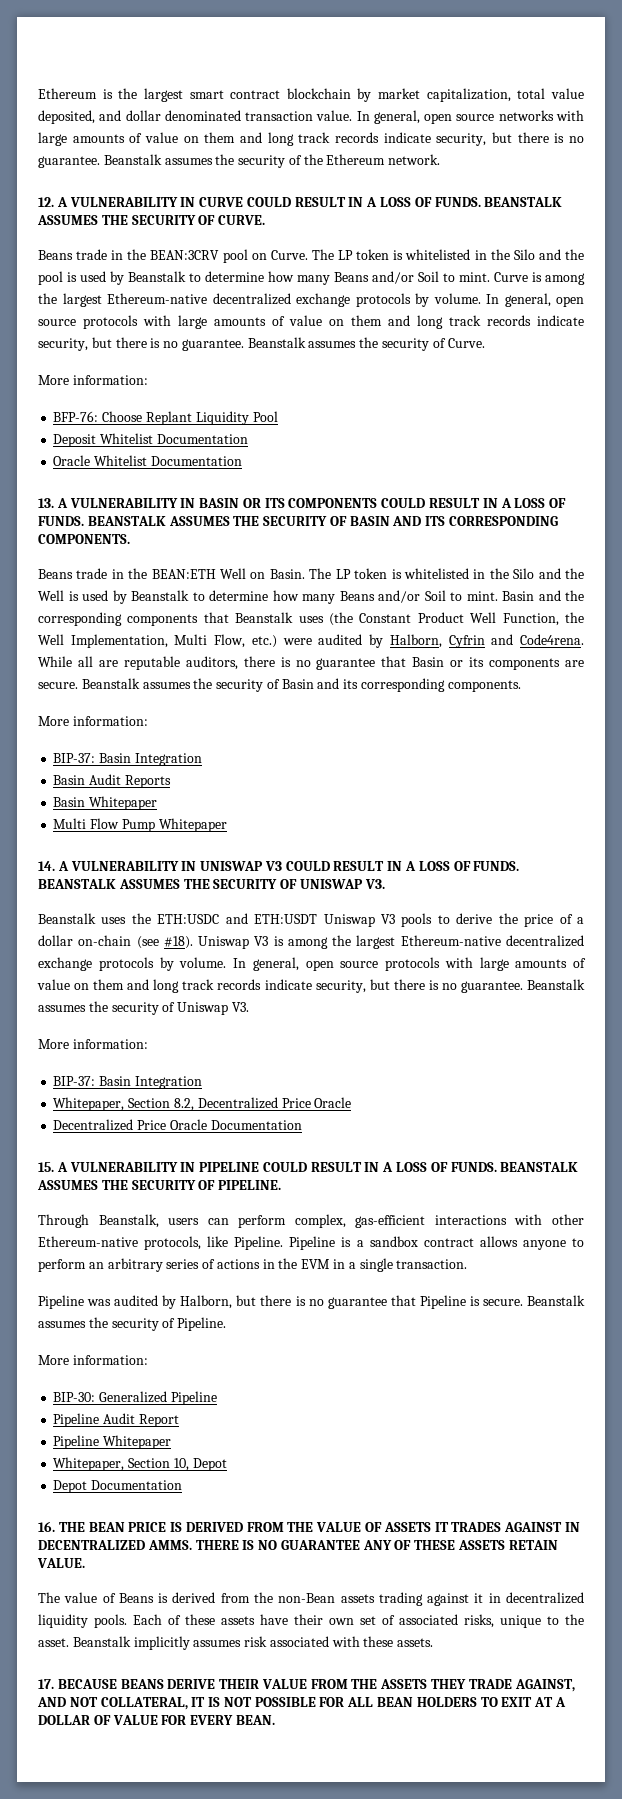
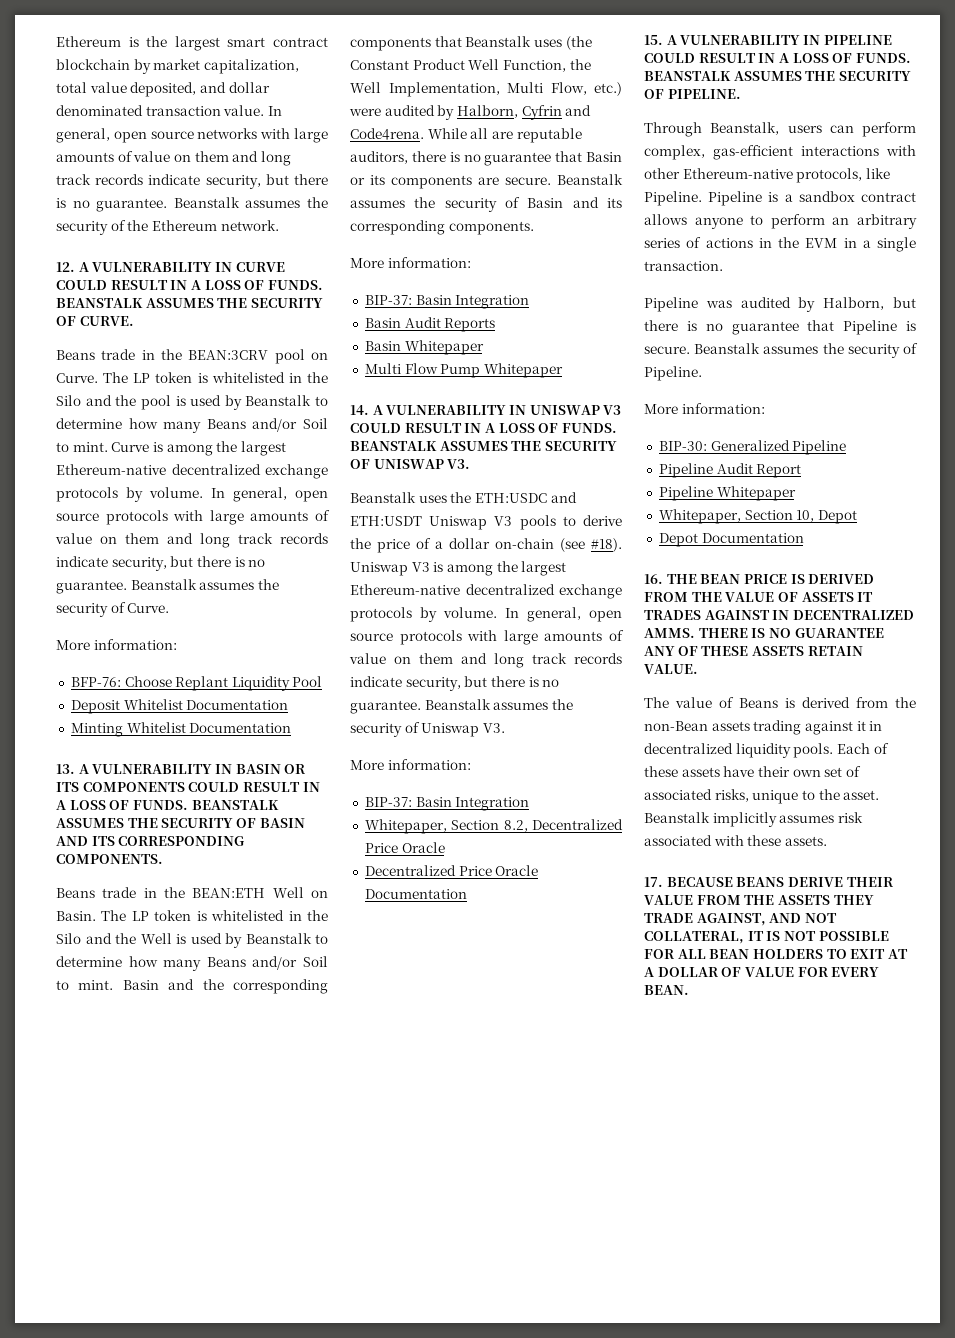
- Oracle Whitelist Documentation
+ Minting Whitelist Documentation

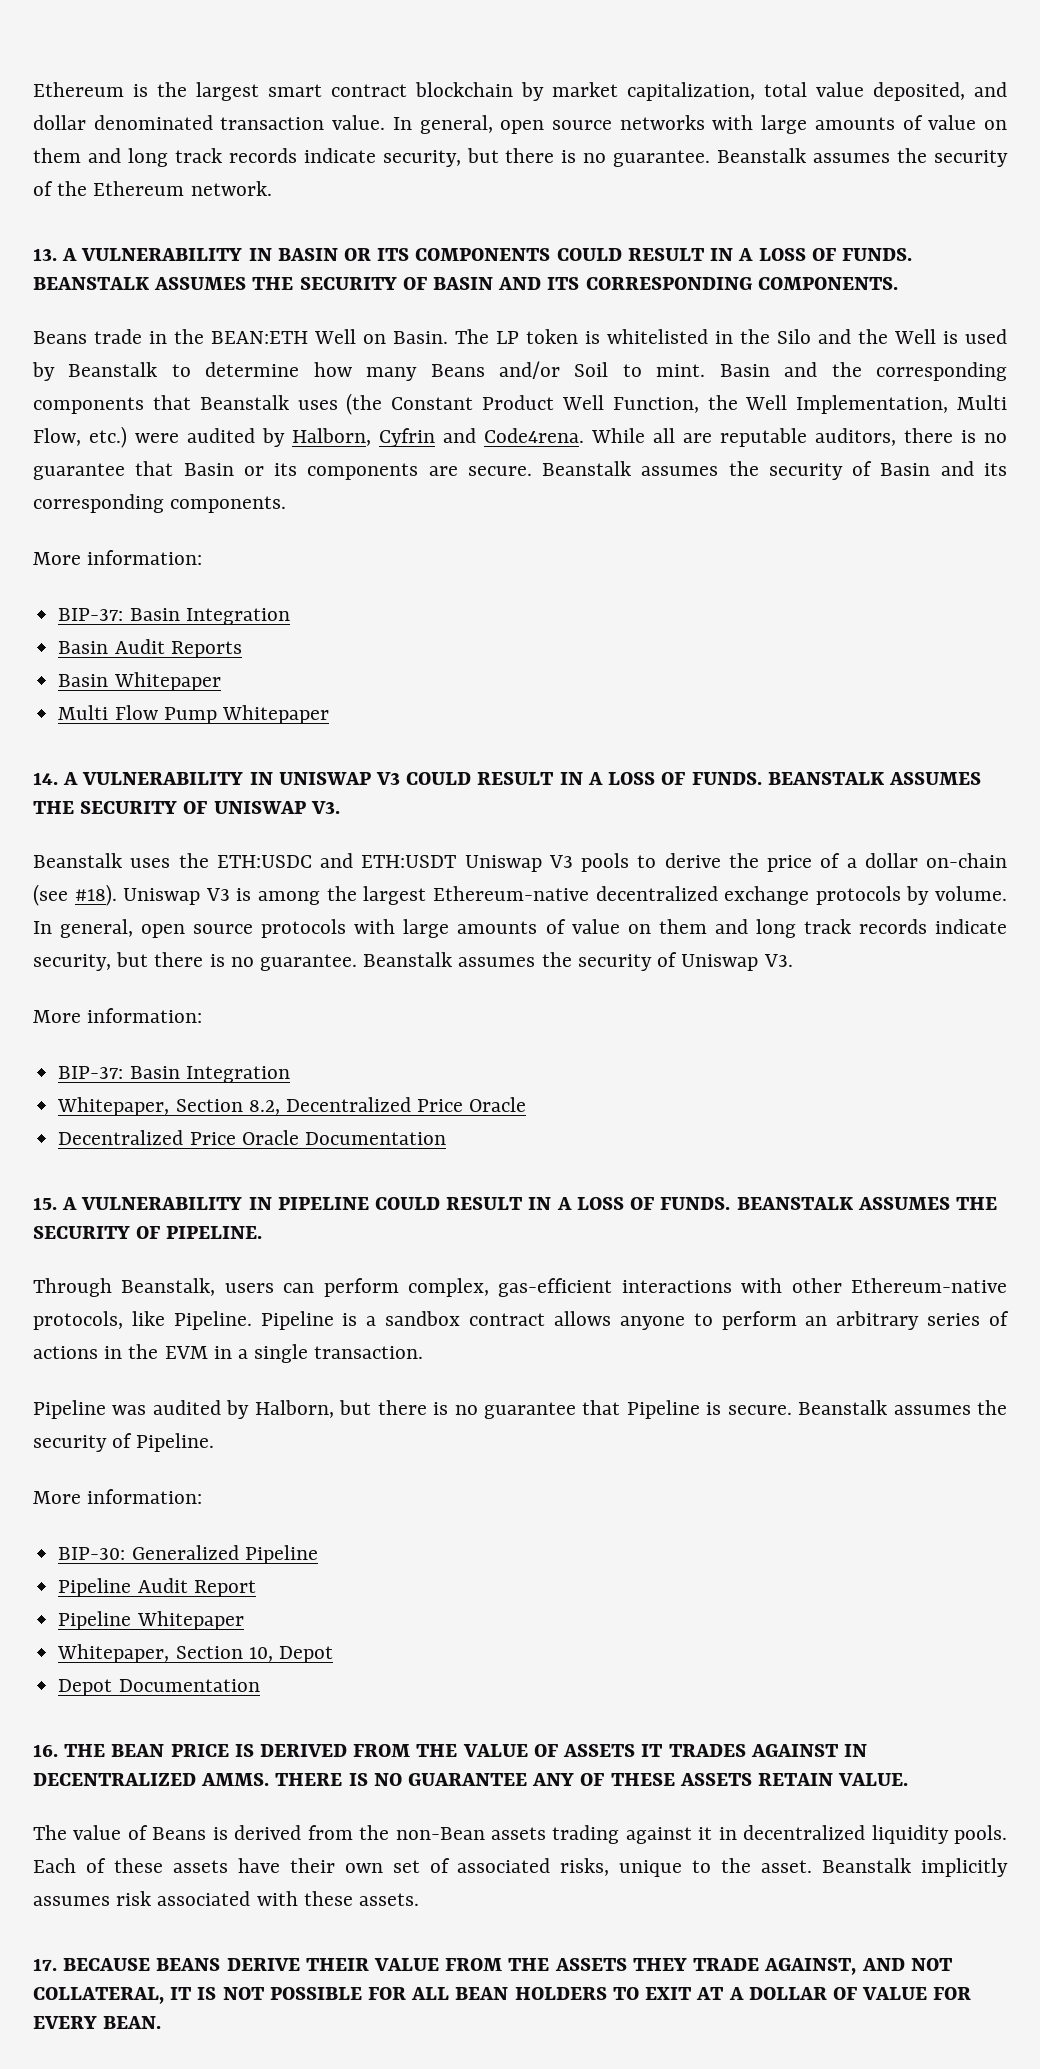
- 12. A VULNERABILITY IN CURVE COULD RESULT IN A LOSS OF FUNDS. BEANSTALK ASSUMES THE SECURITY OF CURVE.
- Beans trade in the BEAN:3CRV pool on Curve. The LP token is whitelisted in the Silo and the pool is used by Beanstalk to determine how many Beans and/or Soil to mint. Curve is among the largest Ethereum-native decentralized exchange protocols by volume. In general, open source protocols with large amounts of value on them and long track records indicate security, but there is no guarantee. Beanstalk assumes the security of Curve.
- More information:
- BFP-76: Choose Replant Liquidity Pool
- Deposit Whitelist Documentation
- Minting Whitelist Documentation

